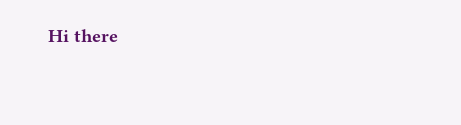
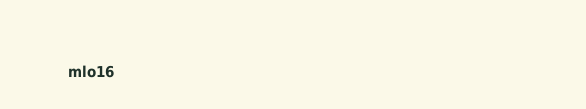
- Hi there
+ mlo16

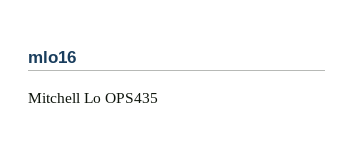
+ Mitchell Lo OPS435

